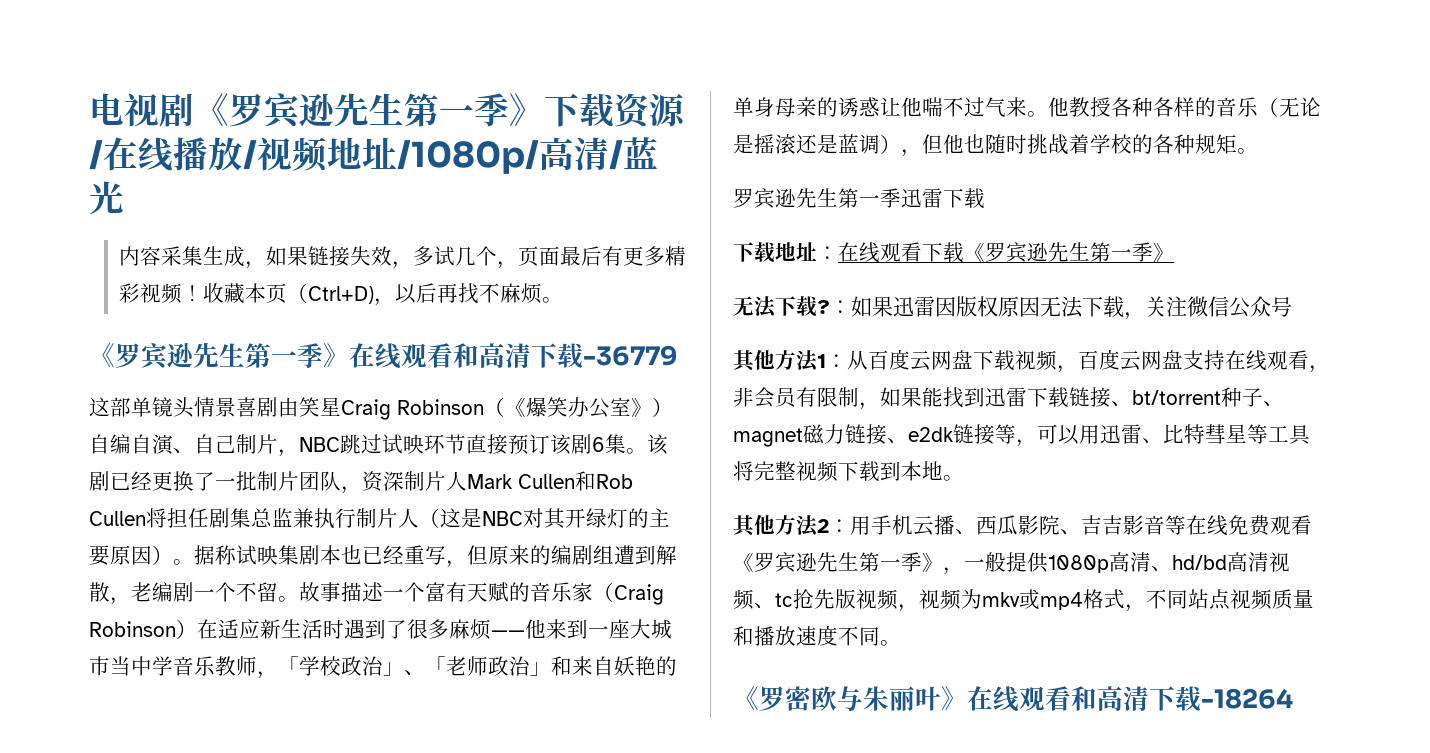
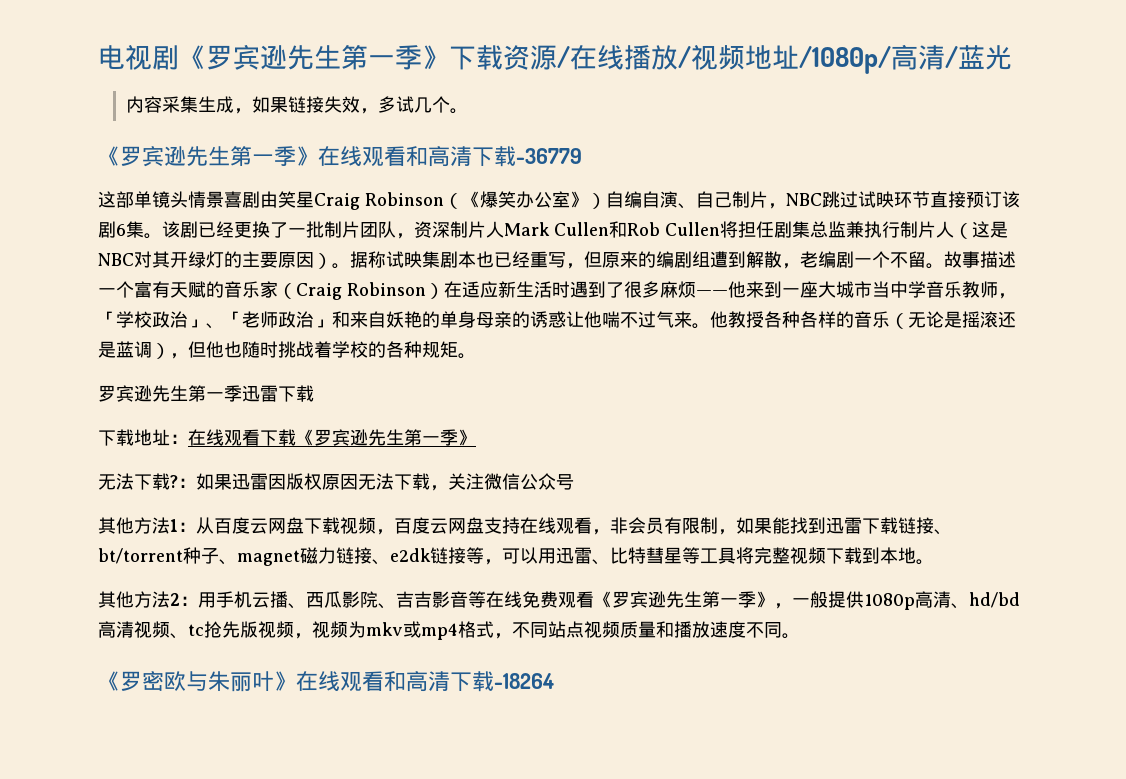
- 内容采集生成，如果链接失效，多试几个，页面最后有更多精彩视频！收藏本页（Ctrl+D)，以后再找不麻烦。
+ 内容采集生成，如果链接失效，多试几个。

